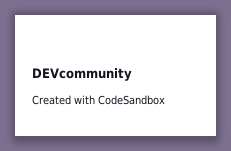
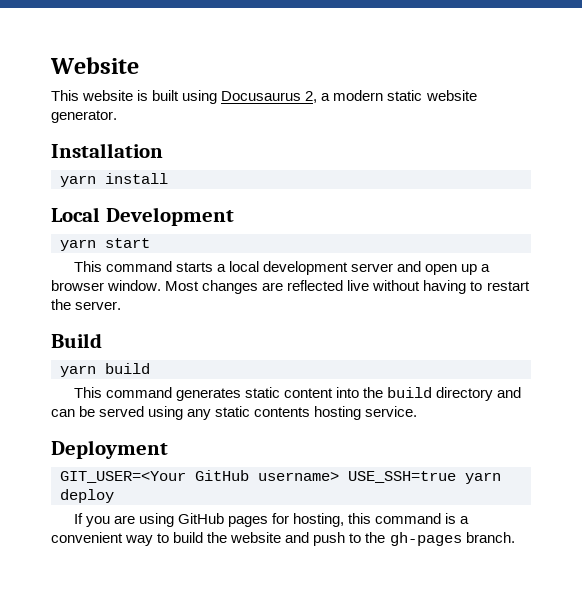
- DEVcommunity
- Created with CodeSandbox
+ Website
+ This website is built using Docusaurus 2, a modern static website generator.
+ Installation
+ yarn install
+ Local Development
+ yarn start
+ This command starts a local development server and open up a browser window. Most changes are reflected live without having to restart the server.
+ Build
+ yarn build
+ This command generates static content into the build directory and can be served using any static contents hosting service.
+ Deployment
+ GIT_USER=<Your GitHub username> USE_SSH=true yarn deploy
+ If you are using GitHub pages for hosting, this command is a convenient way to build the website and push to the gh-pages branch.

